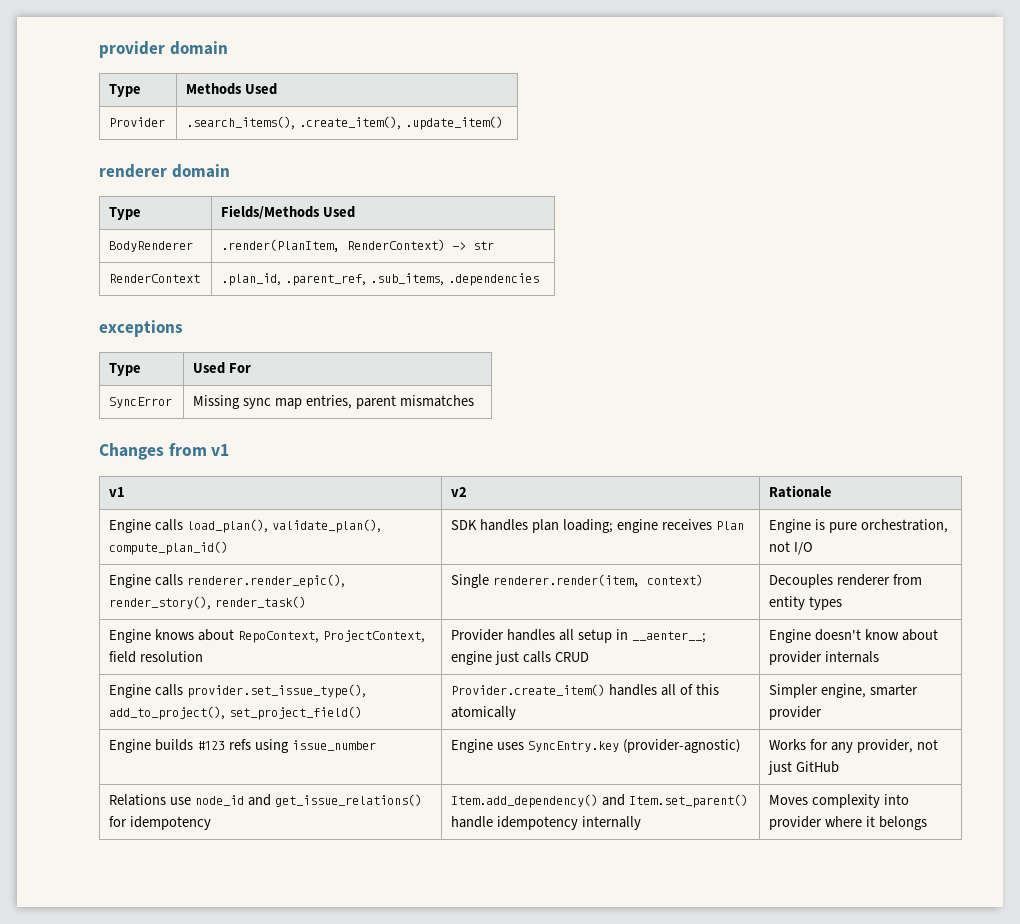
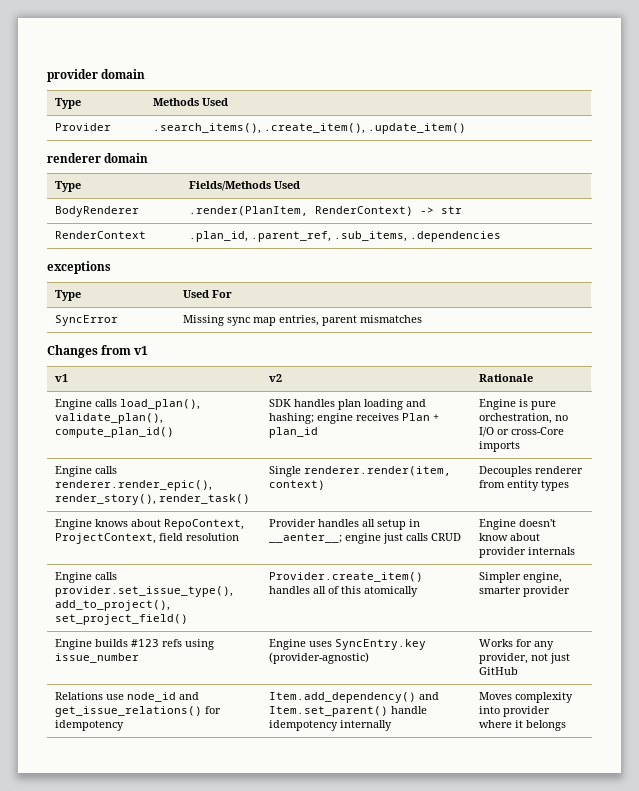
- Engine calls load_plan(), validate_plan(), compute_plan_id() | SDK handles plan loading; engine receives Plan | Engine is pure orchestration, not I/O
+ Engine calls load_plan(), validate_plan(), compute_plan_id() | SDK handles plan loading and hashing; engine receives Plan + plan_id | Engine is pure orchestration, no I/O or cross-Core imports

